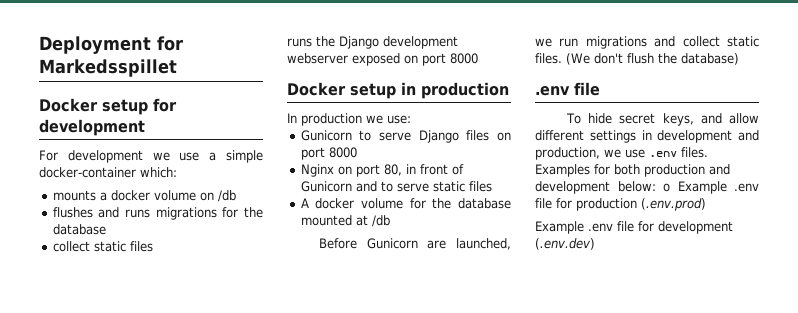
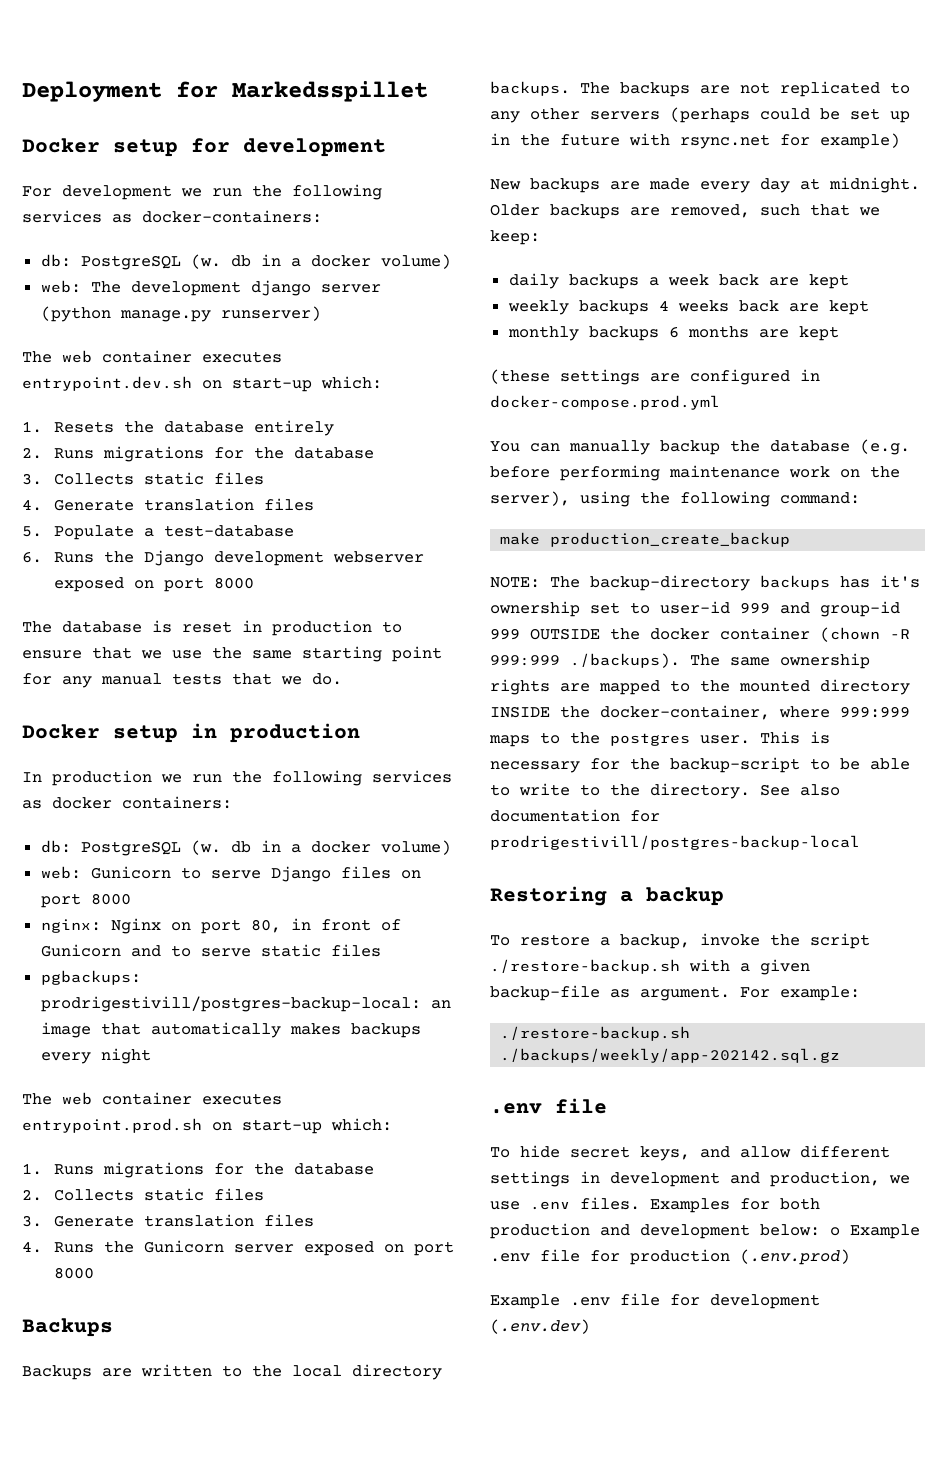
- For development we use a simple docker-container which:
- mounts a docker volume on /db
- flushes and runs migrations for the database
- collect static files
- runs the Django development webserver exposed on port 8000
+ For development we run the following services as docker-containers:
+ db: PostgreSQL (w. db in a docker volume)
+ web: The development django server (python manage.py runserver)
+ The web container executes entrypoint.dev.sh on start-up which:
+ 1. Resets the database entirely
+ 2. Runs migrations for the database
+ 3. Collects static files
+ 4. Generate translation files
+ 5. Populate a test-database
+ 6. Runs the Django development webserver exposed on port 8000
+ The database is reset in production to ensure that we use the same starting point for any manual tests that we do.
- In production we use:
- Gunicorn to serve Django files on port 8000
+ In production we run the following services as docker containers:
+ db: PostgreSQL (w. db in a docker volume)
+ web: Gunicorn to serve Django files on port 8000
- Nginx on port 80, in front of Gunicorn and to serve static files
+ nginx: Nginx on port 80, in front of Gunicorn and to serve static files
- A docker volume for the database mounted at /db
- Before Gunicorn are launched, we run migrations and collect static files. (We don't flush the database)
+ pgbackups: prodrigestivill/postgres-backup-local: an image that automatically makes backups every night
+ The web container executes entrypoint.prod.sh on start-up which:
+ 1. Runs migrations for the database
+ 2. Collects static files
+ 3. Generate translation files
+ 4. Runs the Gunicorn server exposed on port 8000
+ Backups
+ Backups are written to the local directory backups. The backups are not replicated to any other servers (perhaps could be set up in the future with rsync.net for example)
+ New backups are made every day at midnight. Older backups are removed, such that we keep:
+ daily backups a week back are kept
+ weekly backups 4 weeks back are kept
+ monthly backups 6 months are kept
+ (these settings are configured in docker-compose.prod.yml
+ You can manually backup the database (e.g. before performing maintenance work on the server), using the following command:
+ make production_create_backup
+ NOTE: The backup-directory backups has it's ownership set to user-id 999 and group-id 999 OUTSIDE the docker container (chown -R 999:999 ./backups). The same ownership rights are mapped to the mounted directory INSIDE the docker-container, where 999:999 maps to the postgres user. This is necessary for the backup-script to be able to write to the directory. See also documentation for prodrigestivill/postgres-backup-local
+ Restoring a backup
+ To restore a backup, invoke the script ./restore-backup.sh with a given backup-file as argument. For example:
+ ./restore-backup.sh ./backups/weekly/app-202142.sql.gz

